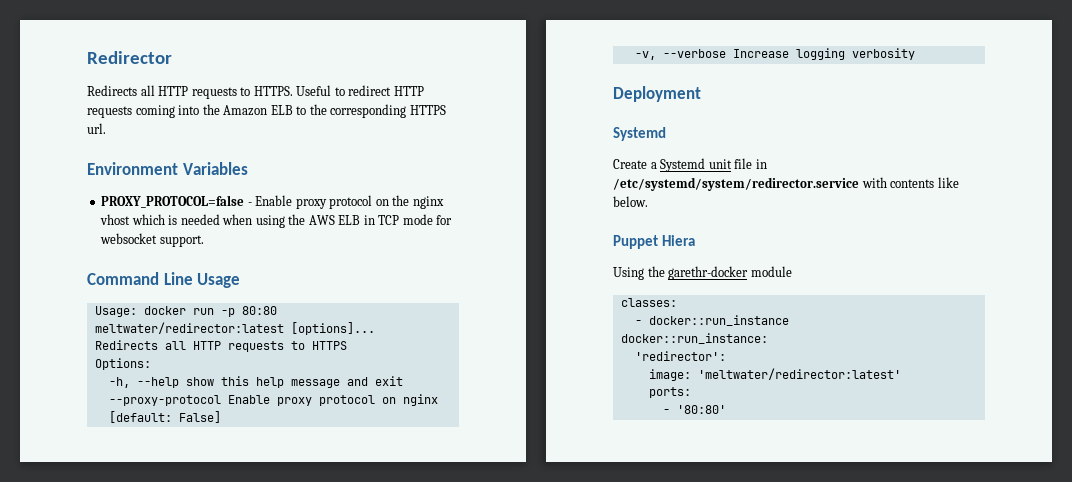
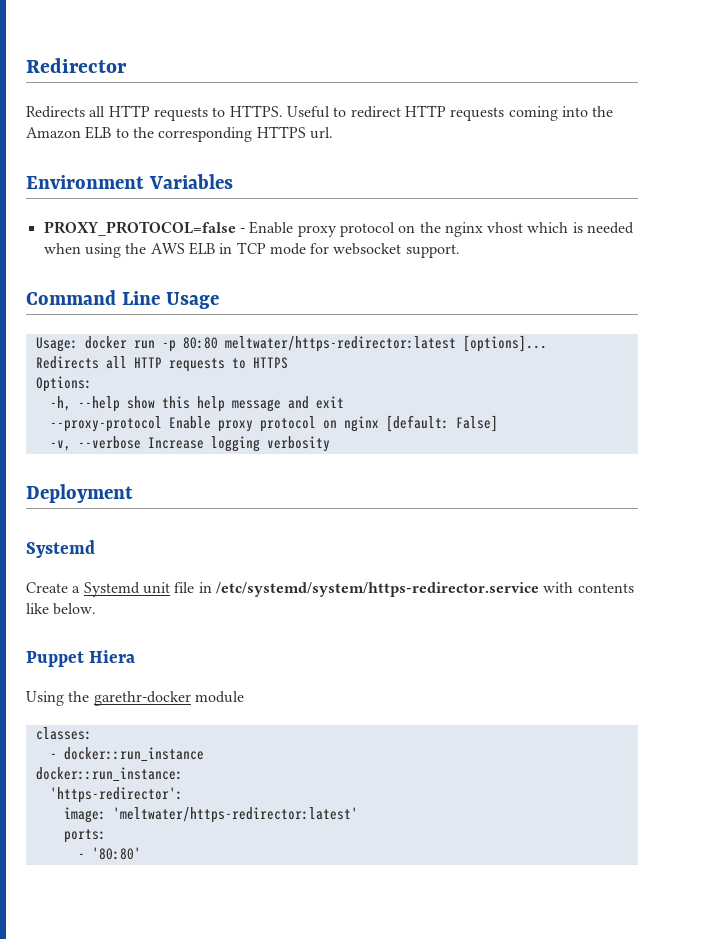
- Usage: docker run -p 80:80 meltwater/redirector:latest [options]...
+ Usage: docker run -p 80:80 meltwater/https-redirector:latest [options]...
- Create a Systemd unit file in /etc/systemd/system/redirector.service with contents like below.
+ Create a Systemd unit file in /etc/systemd/system/https-redirector.service with contents like below.
- 'redirector':
+ 'https-redirector':
- image: 'meltwater/redirector:latest'
+ image: 'meltwater/https-redirector:latest'

